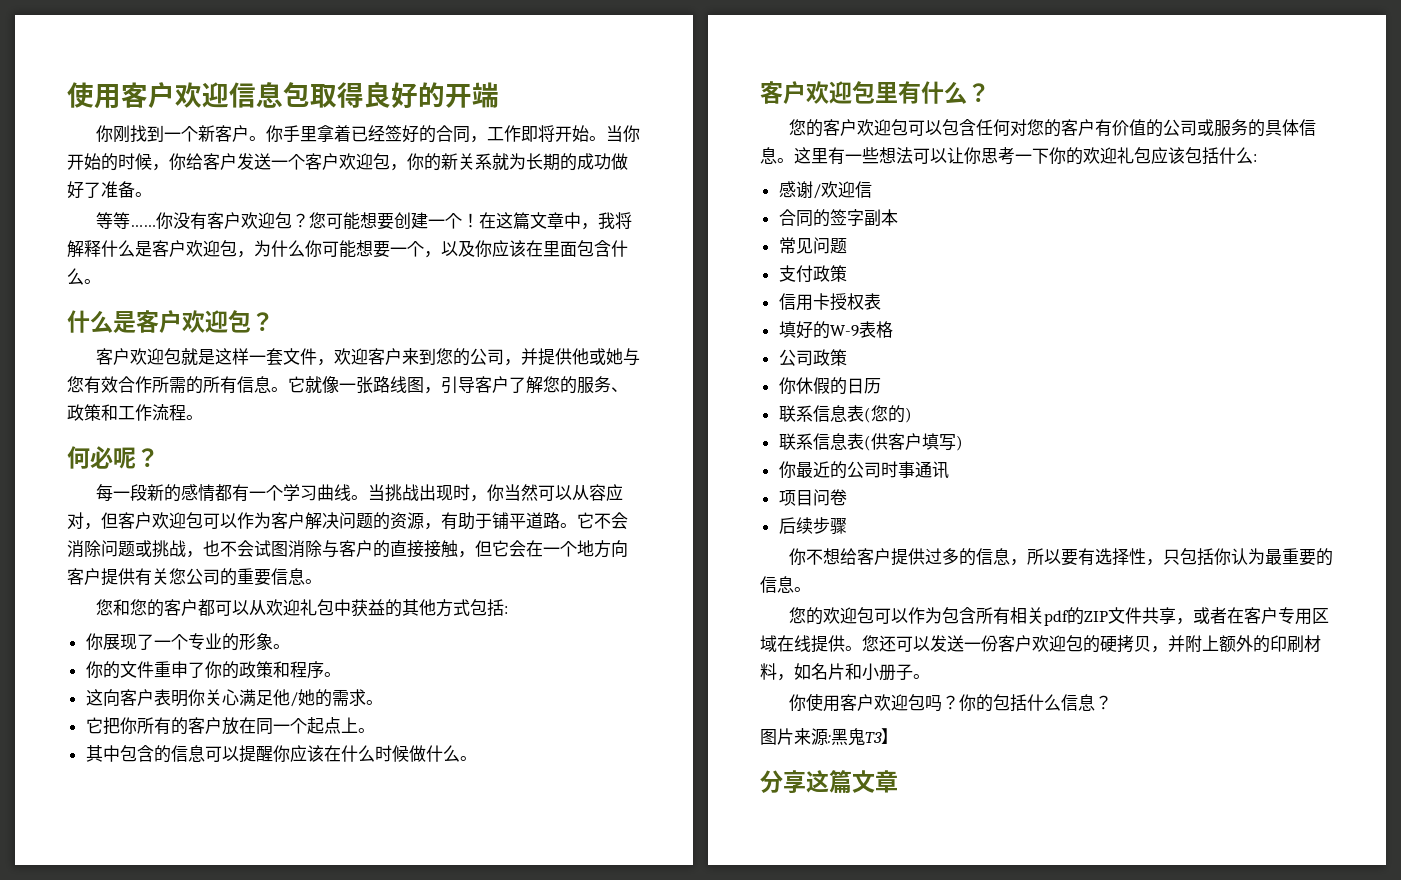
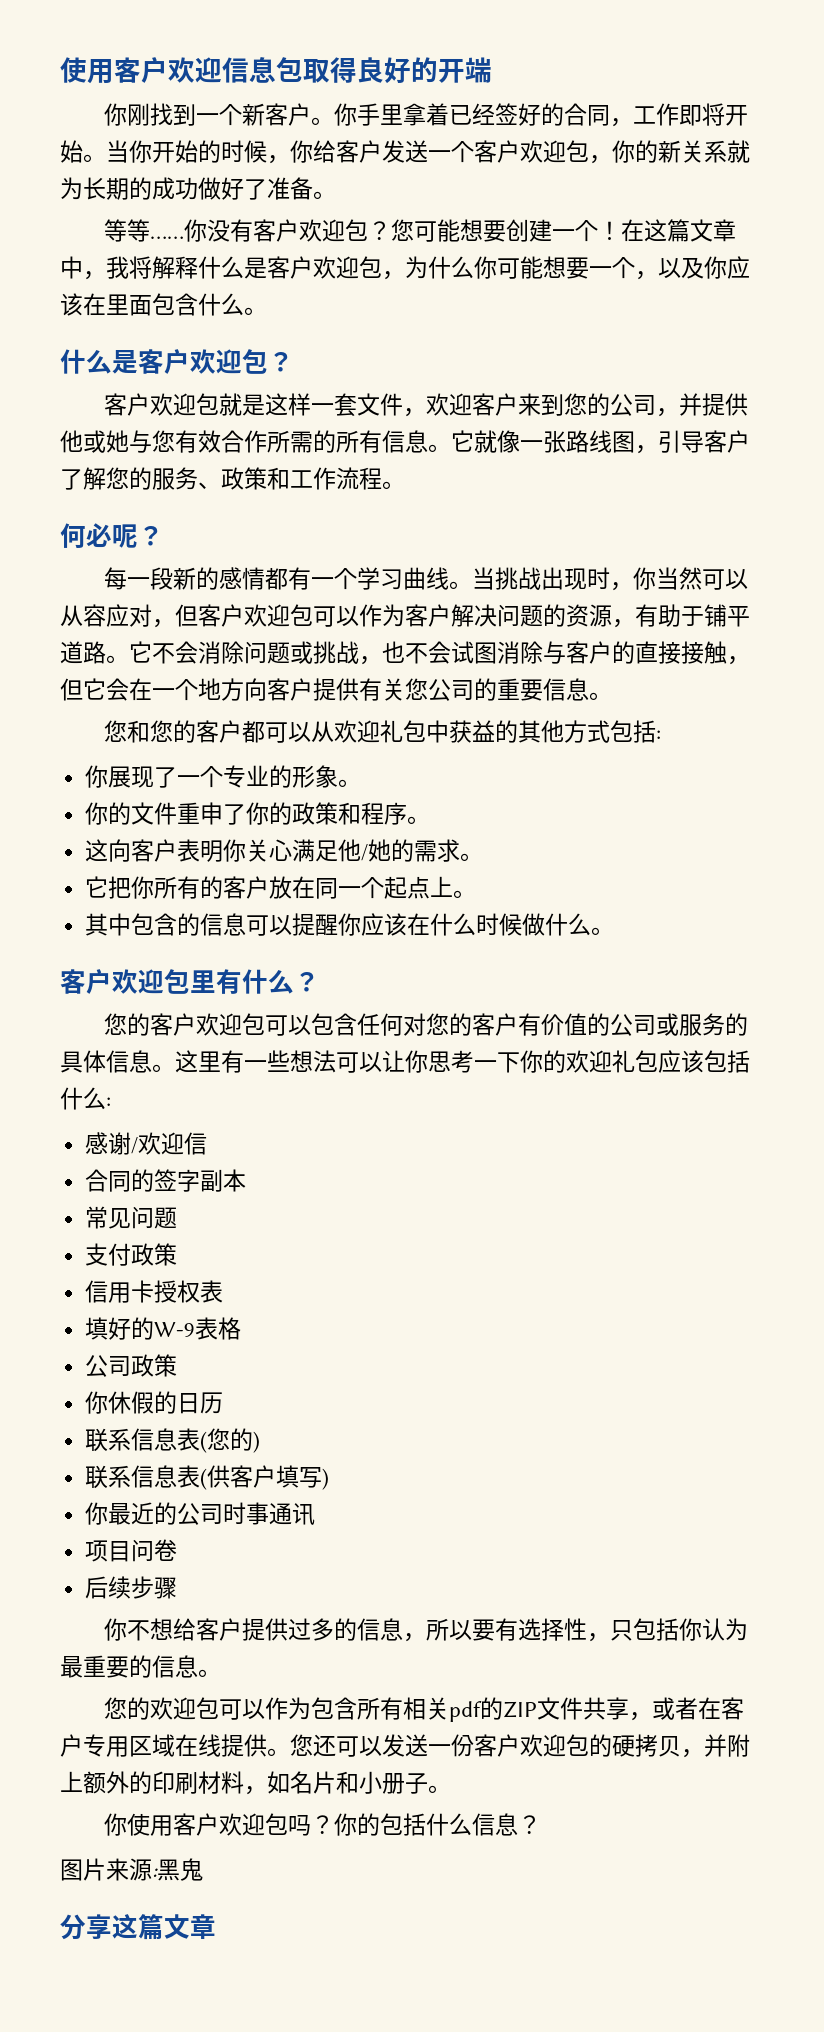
- 图片来源:黑鬼T3】
+ 图片来源:黑鬼

